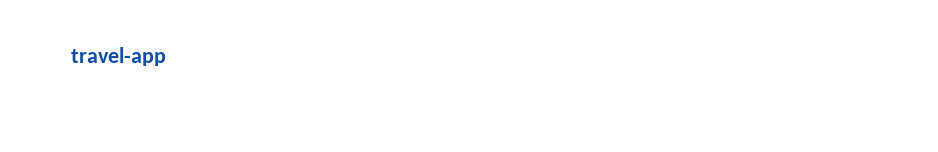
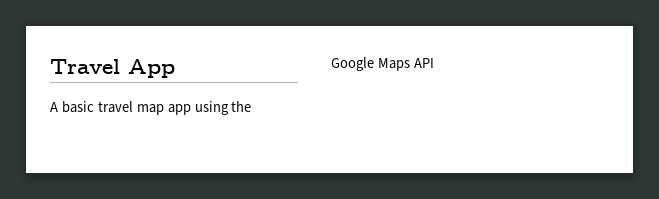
- travel-app
+ Travel App
+ A basic travel map app using the Google Maps API

